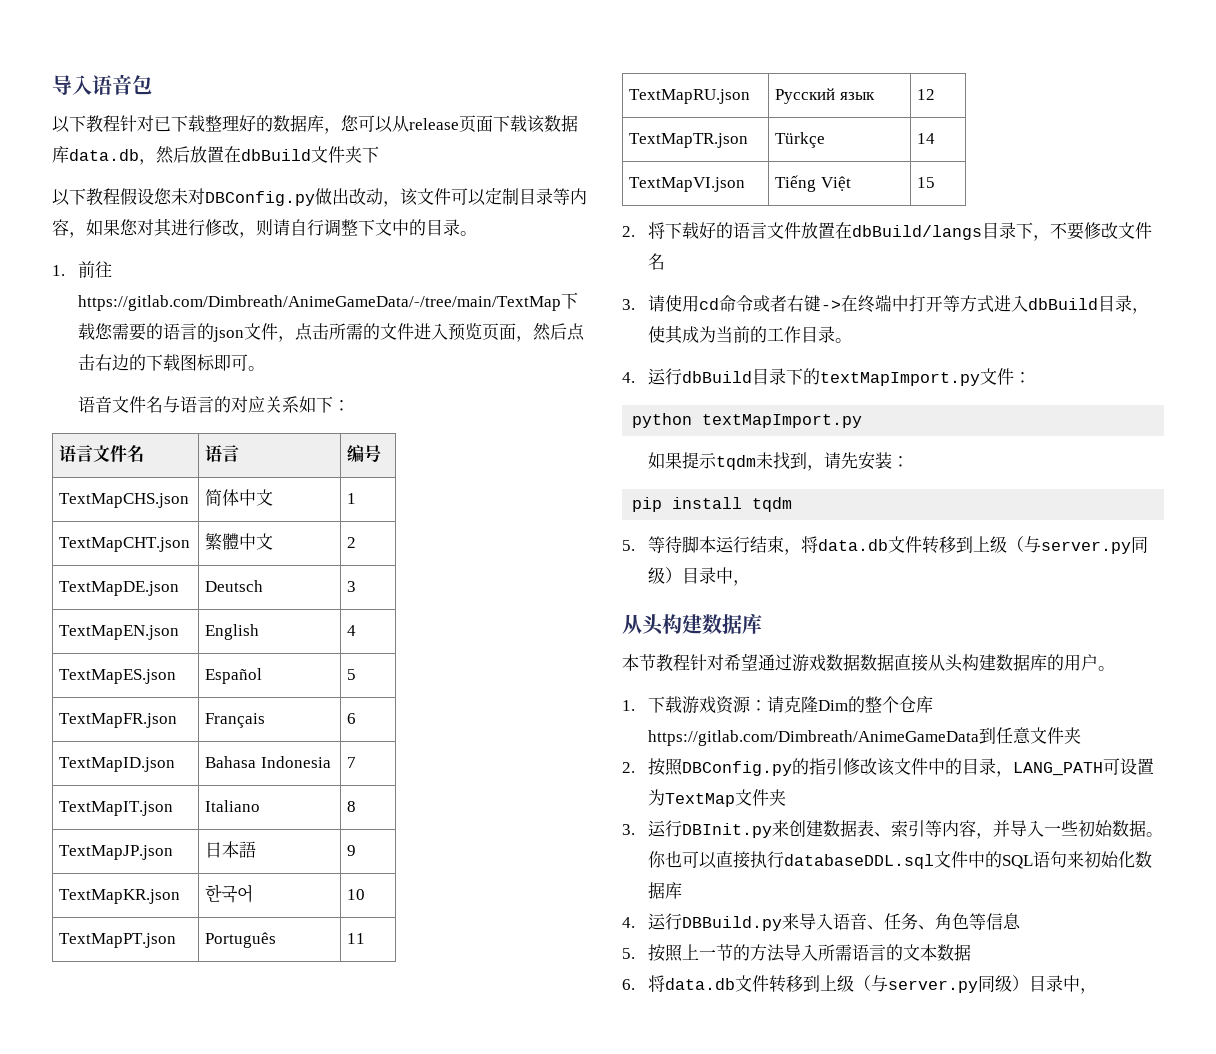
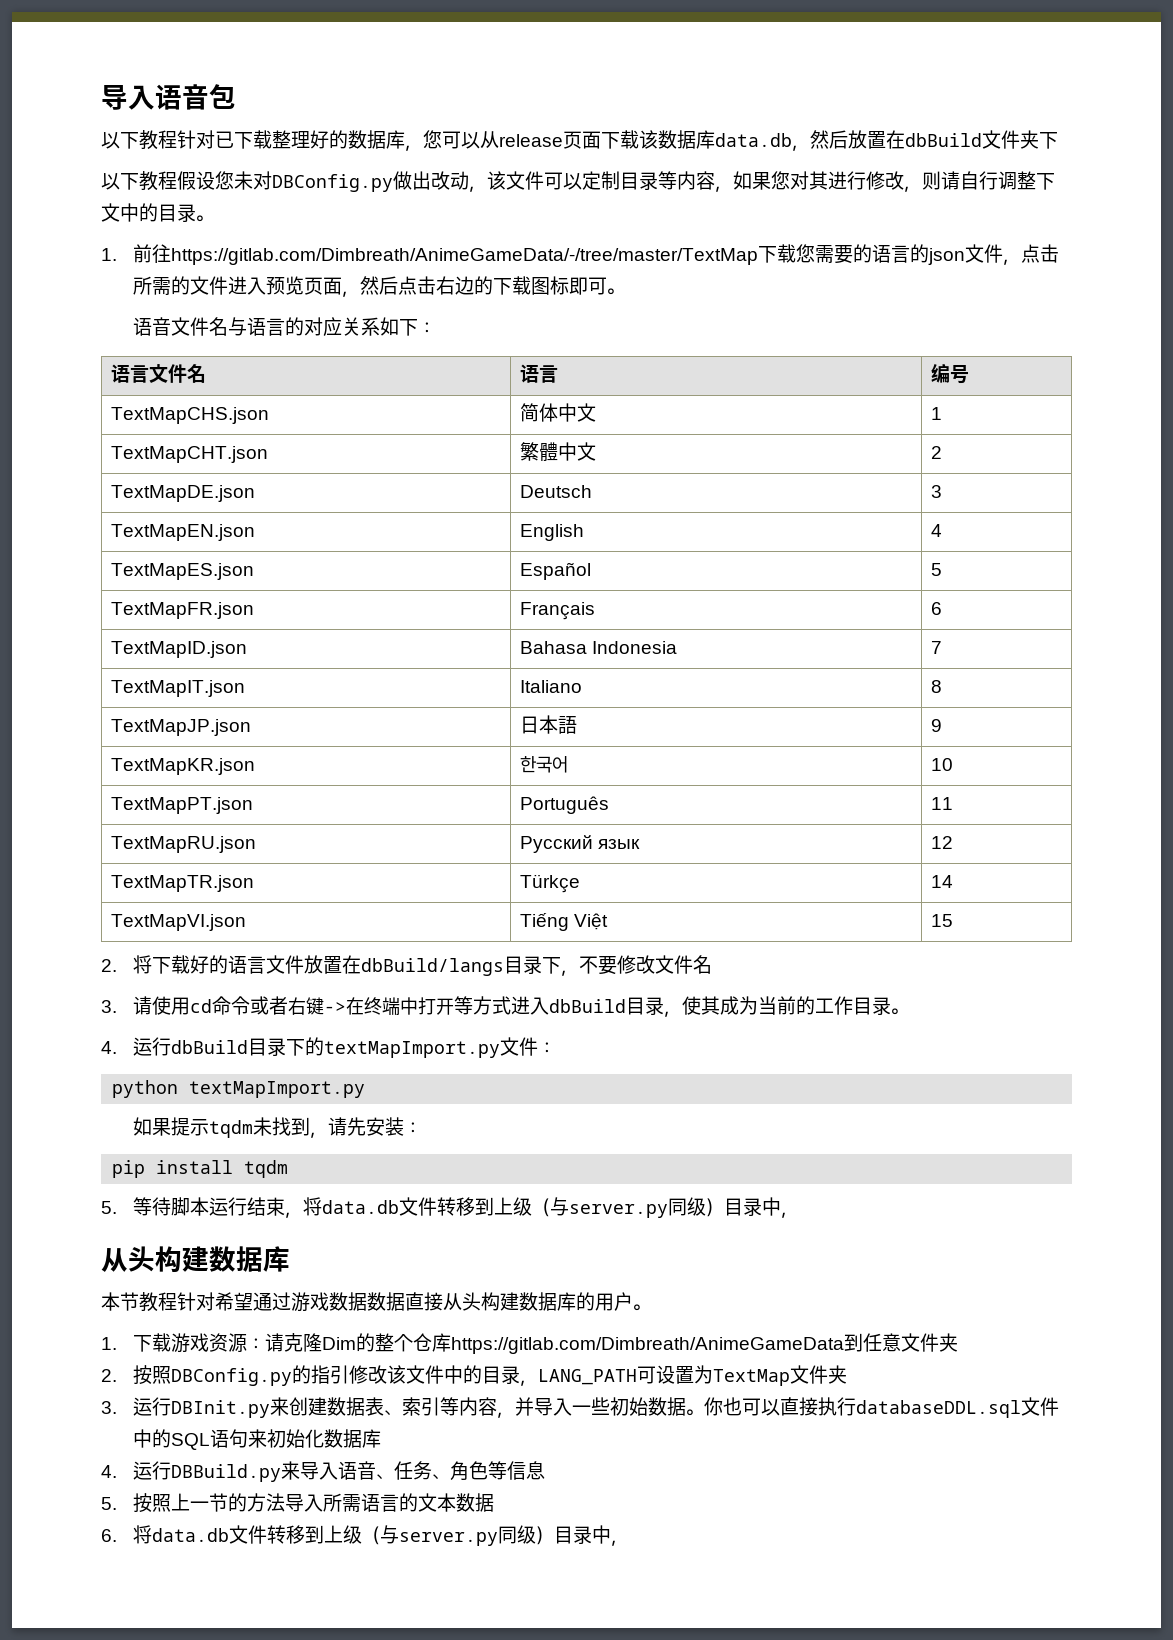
- 1.前往https://gitlab.com/Dimbreath/AnimeGameData/-/tree/main/TextMap下载您需要的语言的json文件，点击所需的文件进入预览页面，然后点击右边的下载图标即可。
+ 1.前往https://gitlab.com/Dimbreath/AnimeGameData/-/tree/master/TextMap下载您需要的语言的json文件，点击所需的文件进入预览页面，然后点击右边的下载图标即可。

